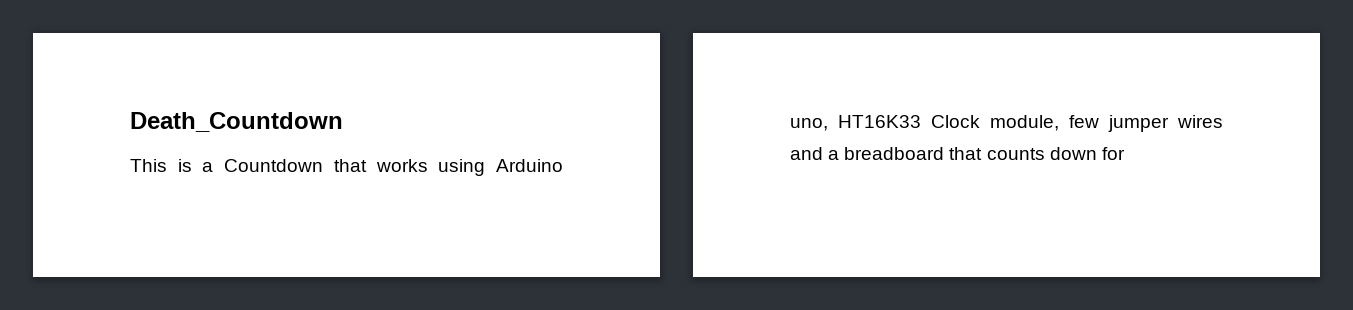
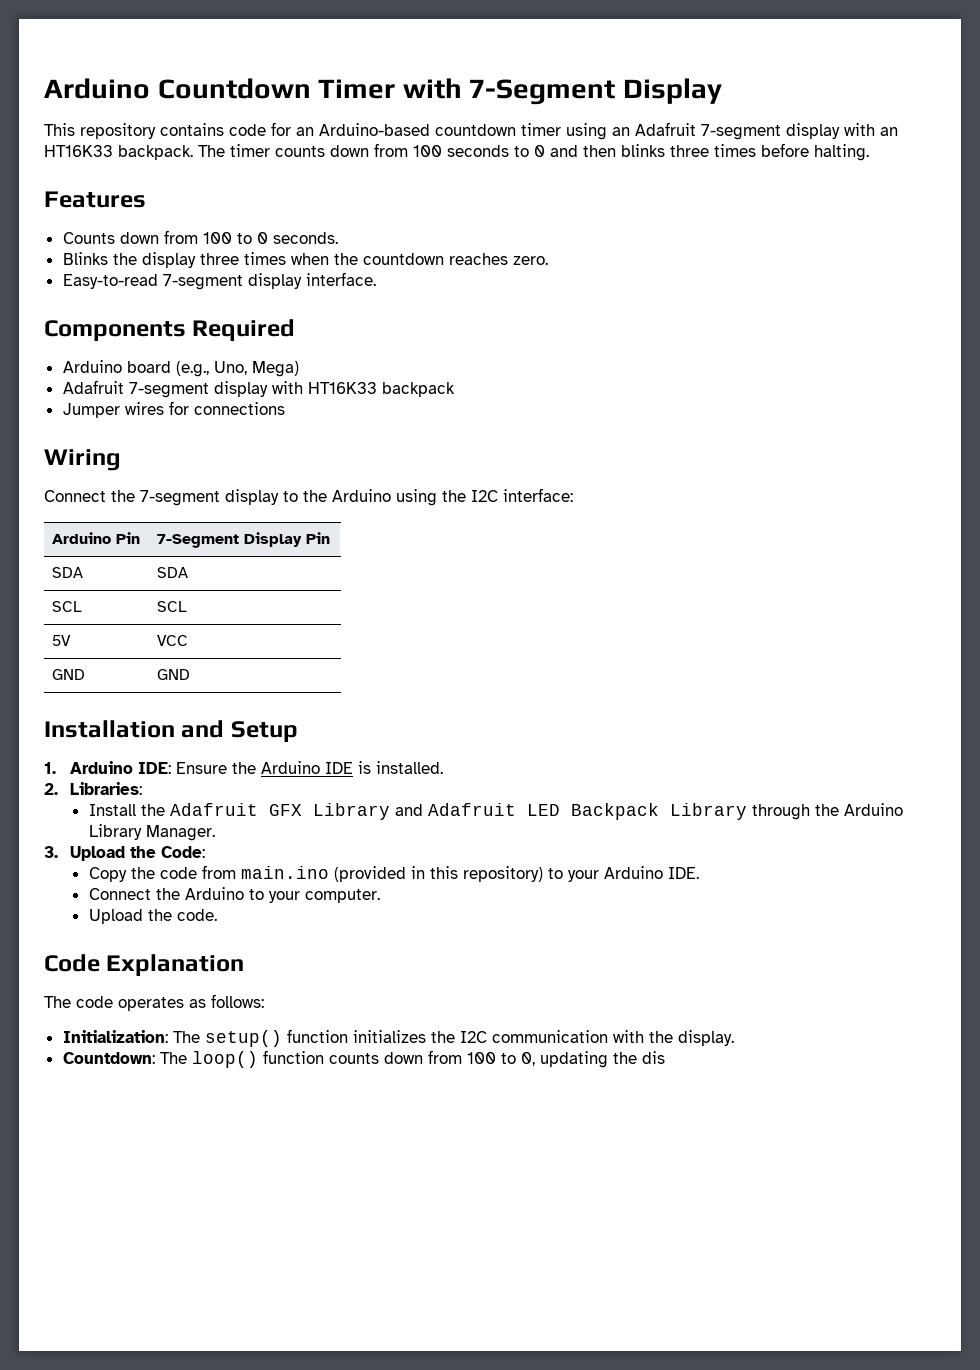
- Death_Countdown
- This is a Countdown that works using Arduino uno, HT16K33 Clock module, few jumper wires and a breadboard that counts down for
+ Arduino Countdown Timer with 7-Segment Display
+ This repository contains code for an Arduino-based countdown timer using an Adafruit 7-segment display with an HT16K33 backpack. The timer counts down from 100 seconds to 0 and then blinks three times before halting.
+ Features
+ Counts down from 100 to 0 seconds.
+ Blinks the display three times when the countdown reaches zero.
+ Easy-to-read 7-segment display interface.
+ Components Required
+ Arduino board (e.g., Uno, Mega)
+ Adafruit 7-segment display with HT16K33 backpack
+ Jumper wires for connections
+ Wiring
+ Connect the 7-segment display to the Arduino using the I2C interface:
+ Arduino Pin | 7-Segment Display Pin
+ SDA | SDA
+ SCL | SCL
+ 5V | VCC
+ GND | GND
+ Installation and Setup
+ 1. Arduino IDE: Ensure the Arduino IDE is installed.
+ 2. Libraries:
+ Install the Adafruit GFX Library and Adafruit LED Backpack Library through the Arduino Library Manager.
+ 3. Upload the Code:
+ Copy the code from main.ino (provided in this repository) to your Arduino IDE.
+ Connect the Arduino to your computer.
+ Upload the code.
+ Code Explanation
+ The code operates as follows:
+ Initialization: The setup() function initializes the I2C communication with the display.
+ Countdown: The loop() function counts down from 100 to 0, updating the dis

